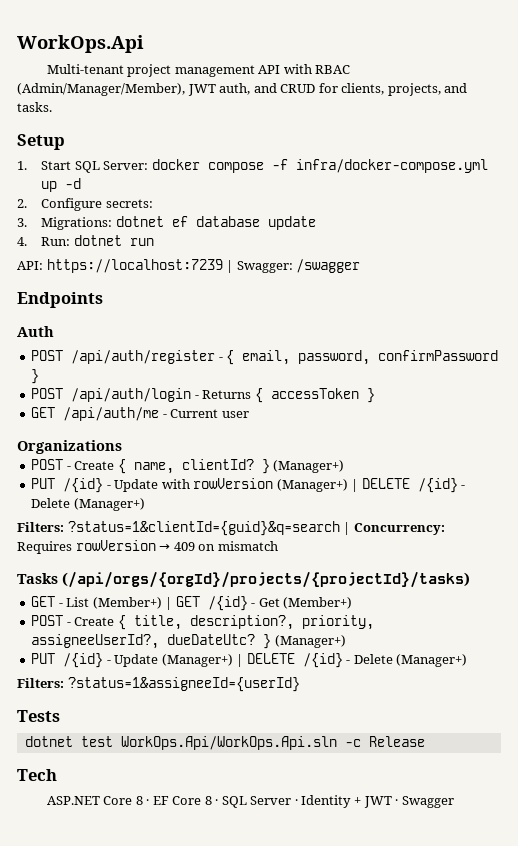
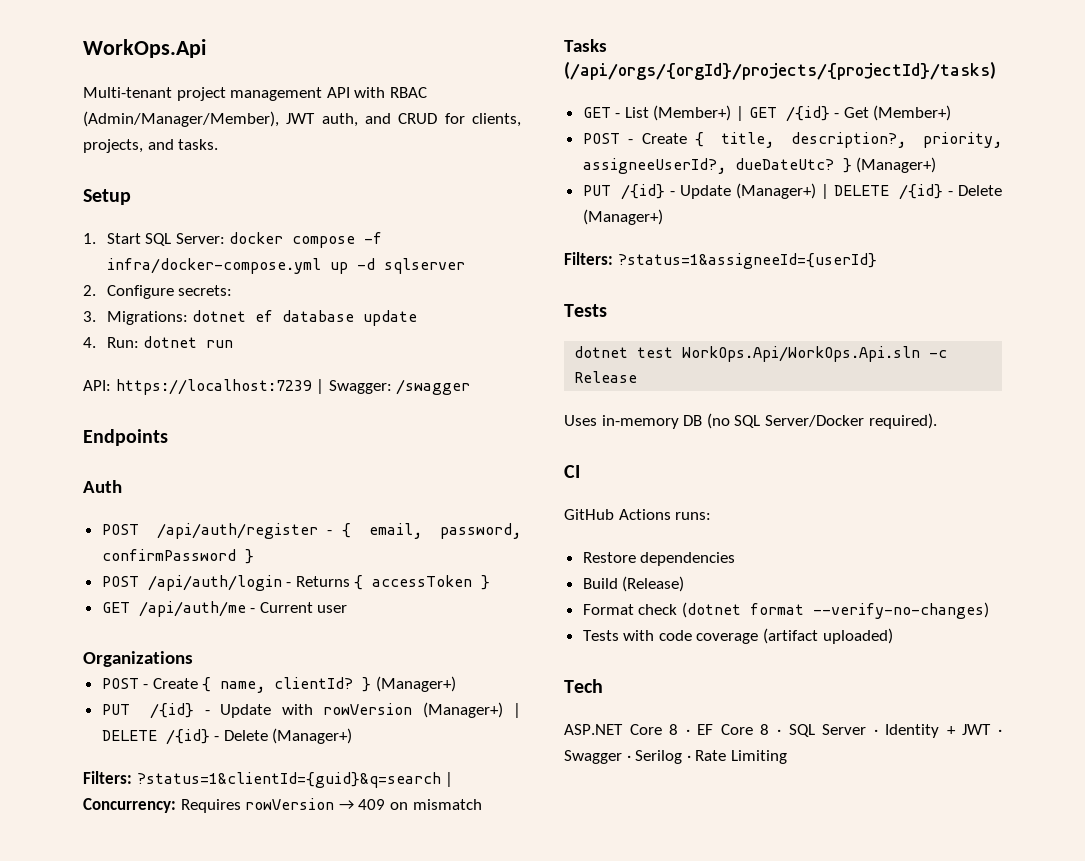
- 1. Start SQL Server: docker compose -f infra/docker-compose.yml up -d
+ 1. Start SQL Server: docker compose -f infra/docker-compose.yml up -d sqlserver
+ Uses in-memory DB (no SQL Server/Docker required).
+ CI
+ GitHub Actions runs:
+ Restore dependencies
+ Build (Release)
+ Format check (dotnet format --verify-no-changes)
+ Tests with code coverage (artifact uploaded)
- ASP.NET Core 8 · EF Core 8 · SQL Server · Identity + JWT · Swagger
+ ASP.NET Core 8 · EF Core 8 · SQL Server · Identity + JWT · Swagger · Serilog · Rate Limiting

